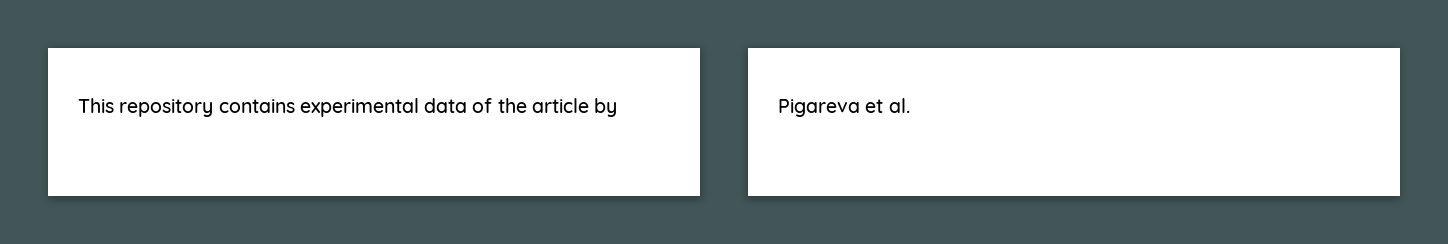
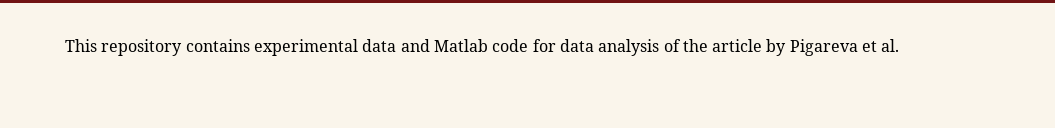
- This repository contains experimental data of the article by Pigareva et al.
+ This repository contains experimental data and Matlab code for data analysis of the article by Pigareva et al.

